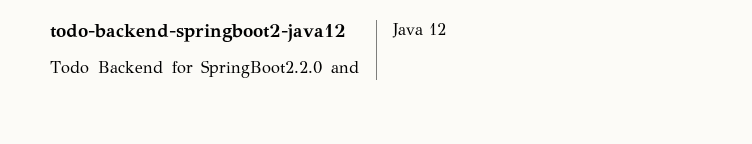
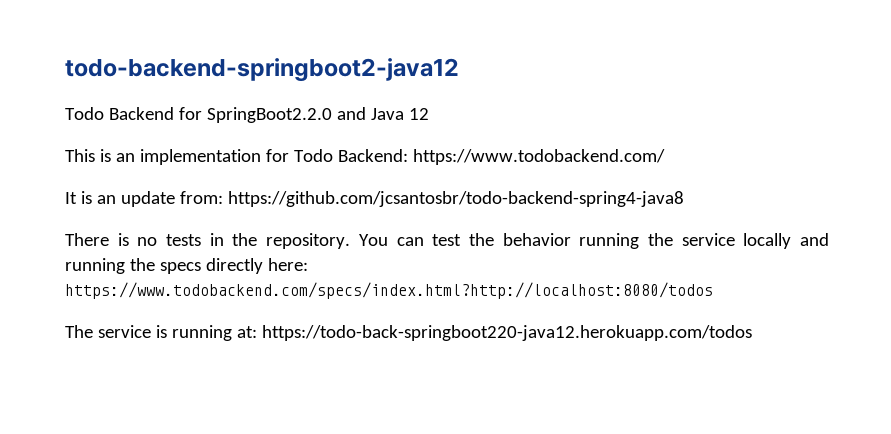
+ This is an implementation for Todo Backend: https://www.todobackend.com/
+ It is an update from: https://github.com/jcsantosbr/todo-backend-spring4-java8
+ There is no tests in the repository. You can test the behavior running the service locally and running the specs directly here: https://www.todobackend.com/specs/index.html?http://localhost:8080/todos
+ The service is running at: https://todo-back-springboot220-java12.herokuapp.com/todos

